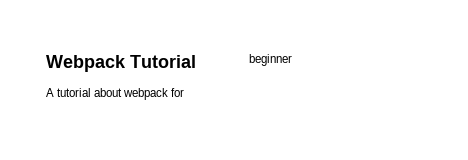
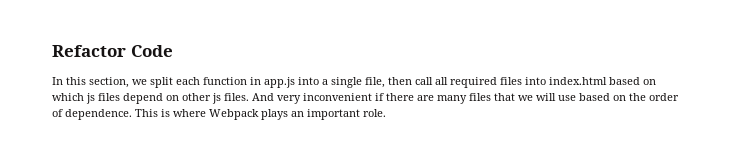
- Webpack Tutorial
- A tutorial about webpack for beginner
+ Refactor Code
+ In this section, we split each function in app.js into a single file, then call all required files into index.html based on which js files depend on other js files. And very inconvenient if there are many files that we will use based on the order of dependence. This is where Webpack plays an important role.

